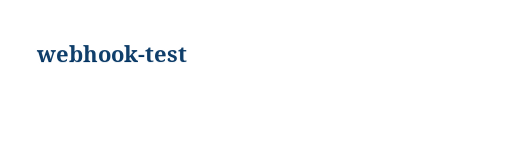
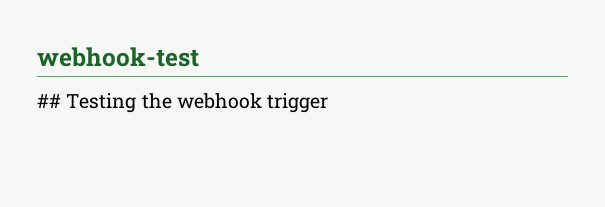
+ ## Testing the webhook trigger

